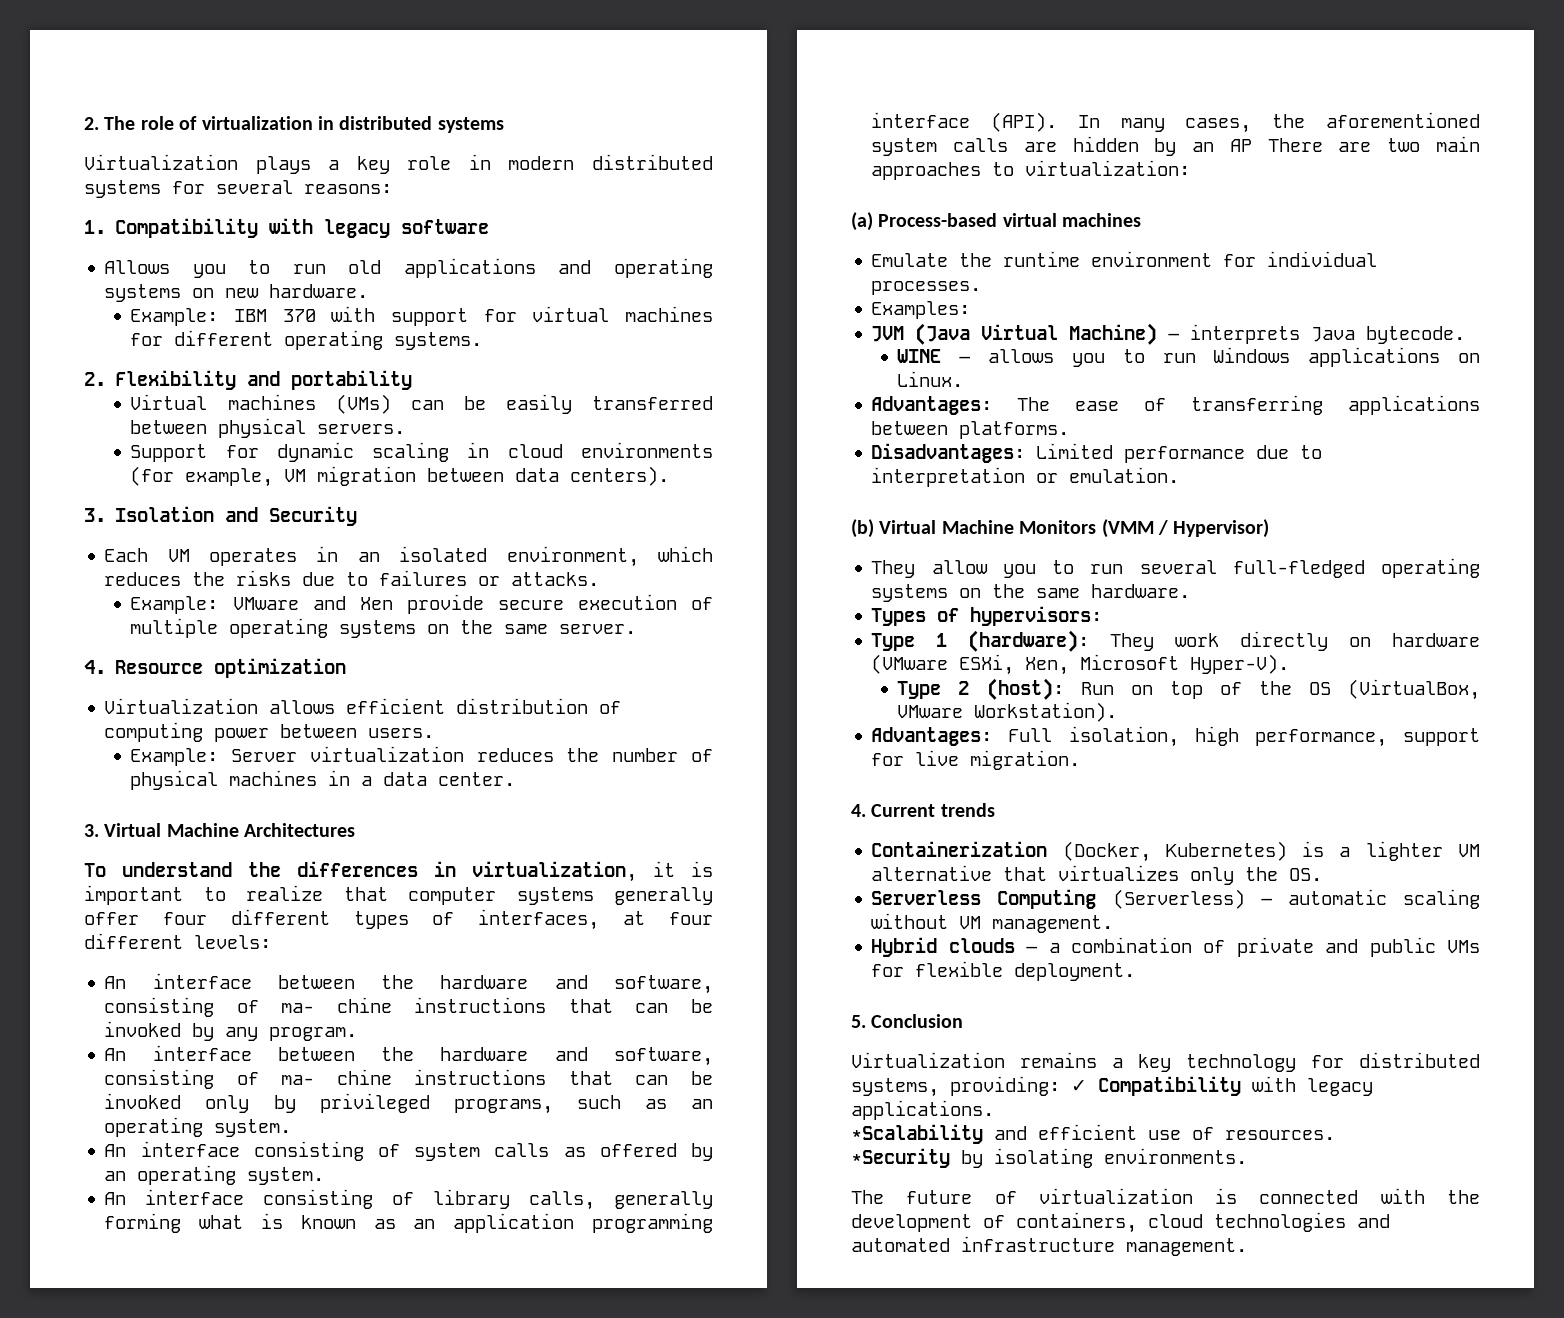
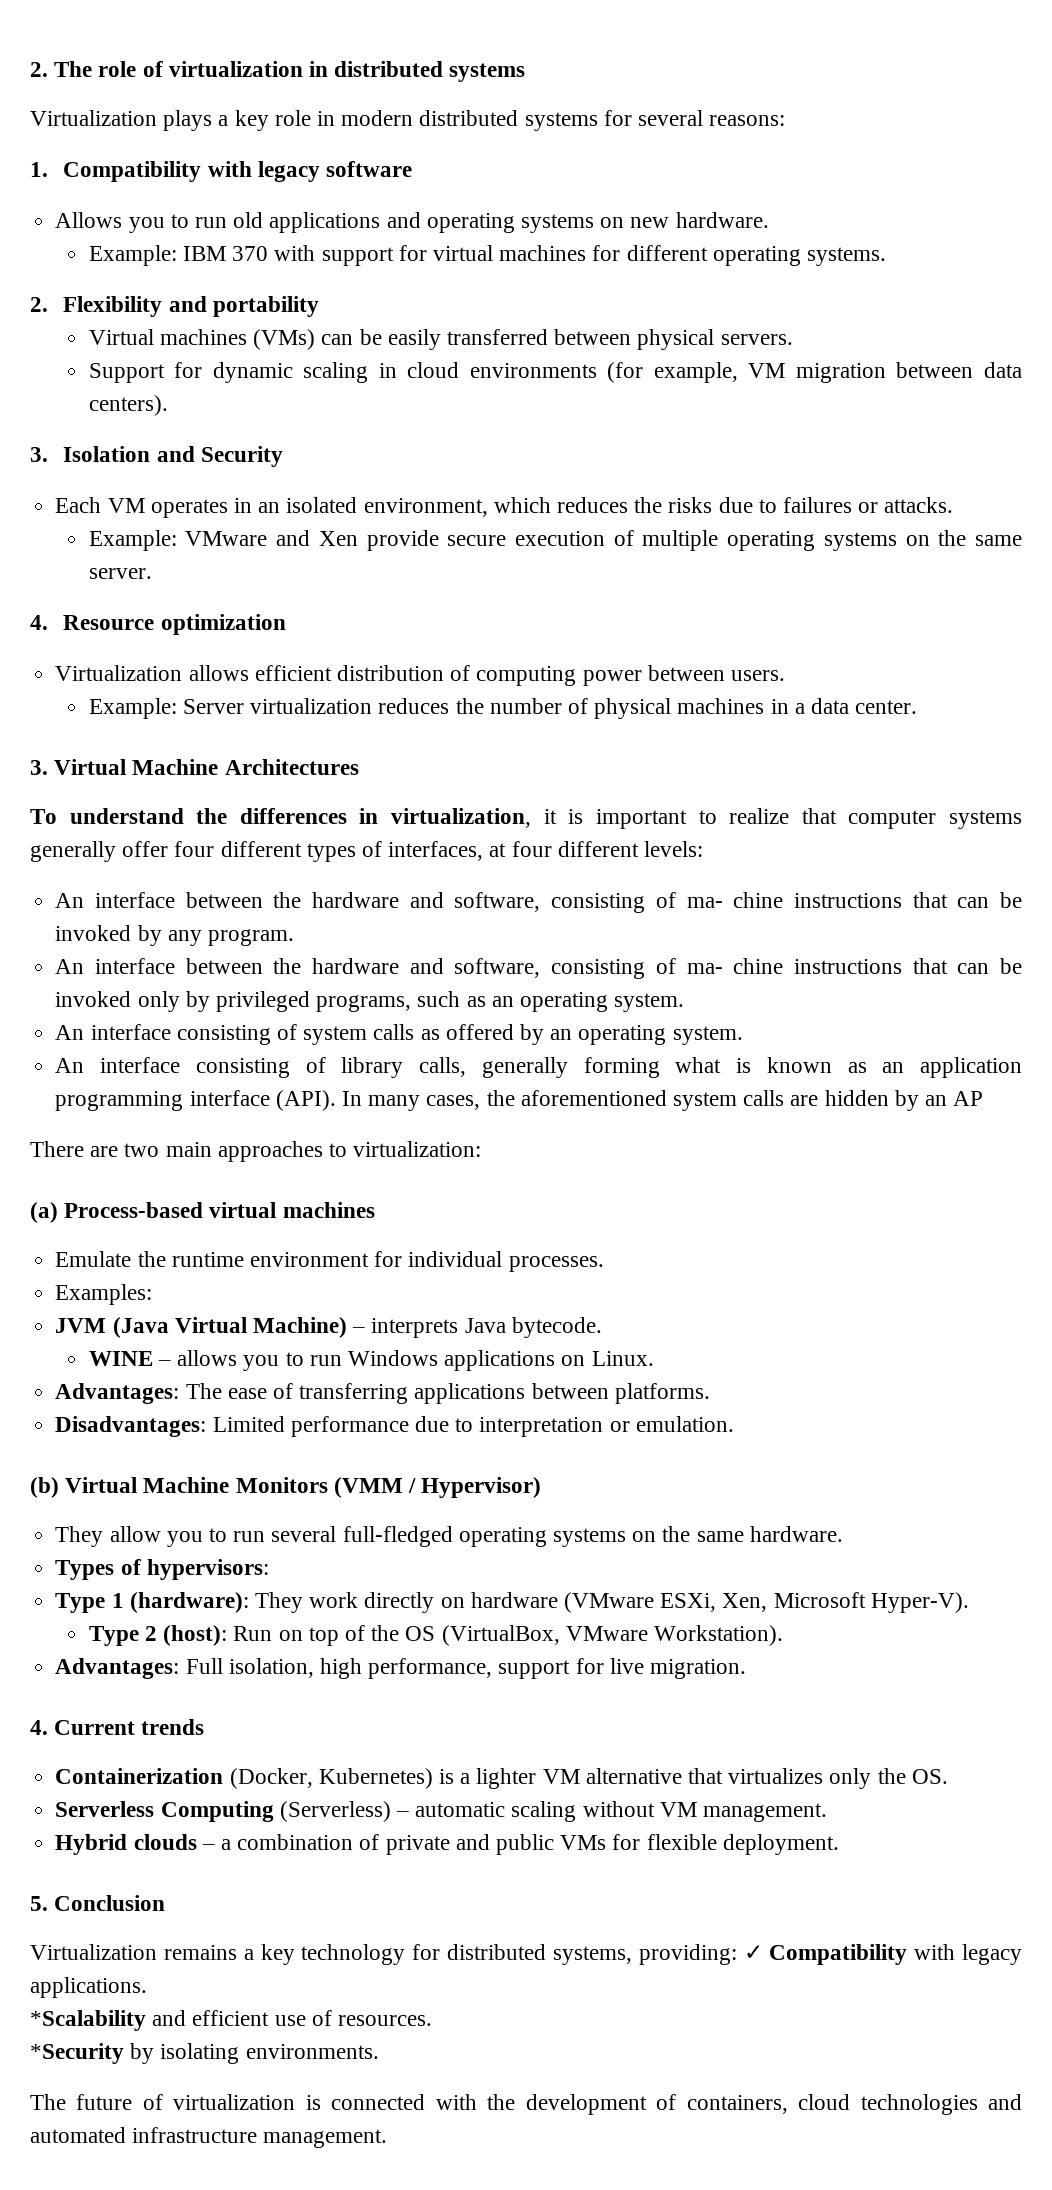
- In many cases, the aforementioned system calls are hidden by an AP There are two main approaches to virtualization:
+ In many cases, the aforementioned system calls are hidden by an AP
+ There are two main approaches to virtualization:

